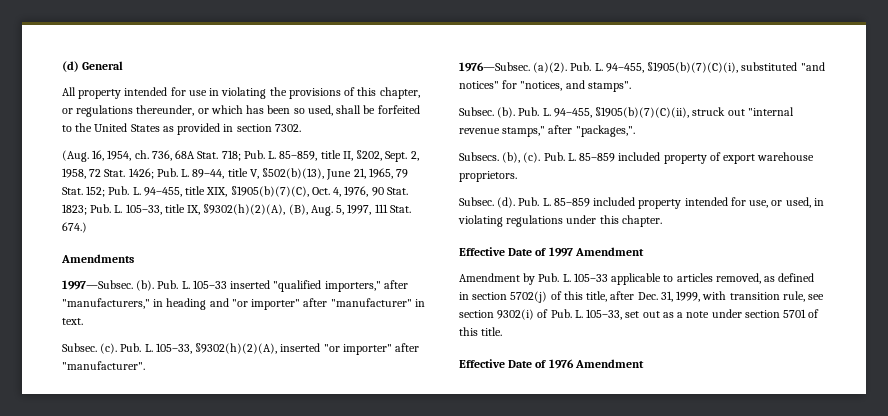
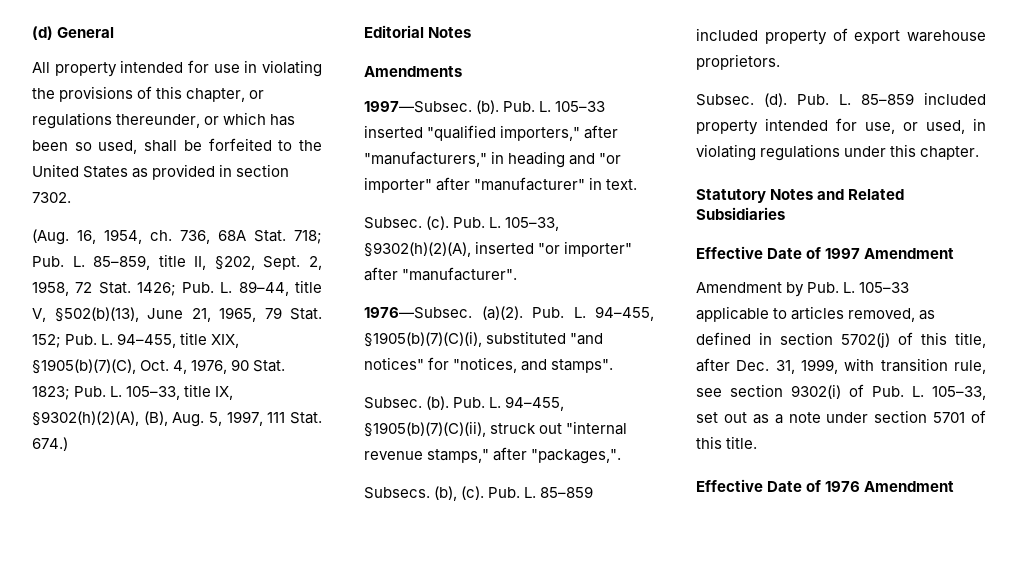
+ Editorial Notes
+ Statutory Notes and Related Subsidiaries

